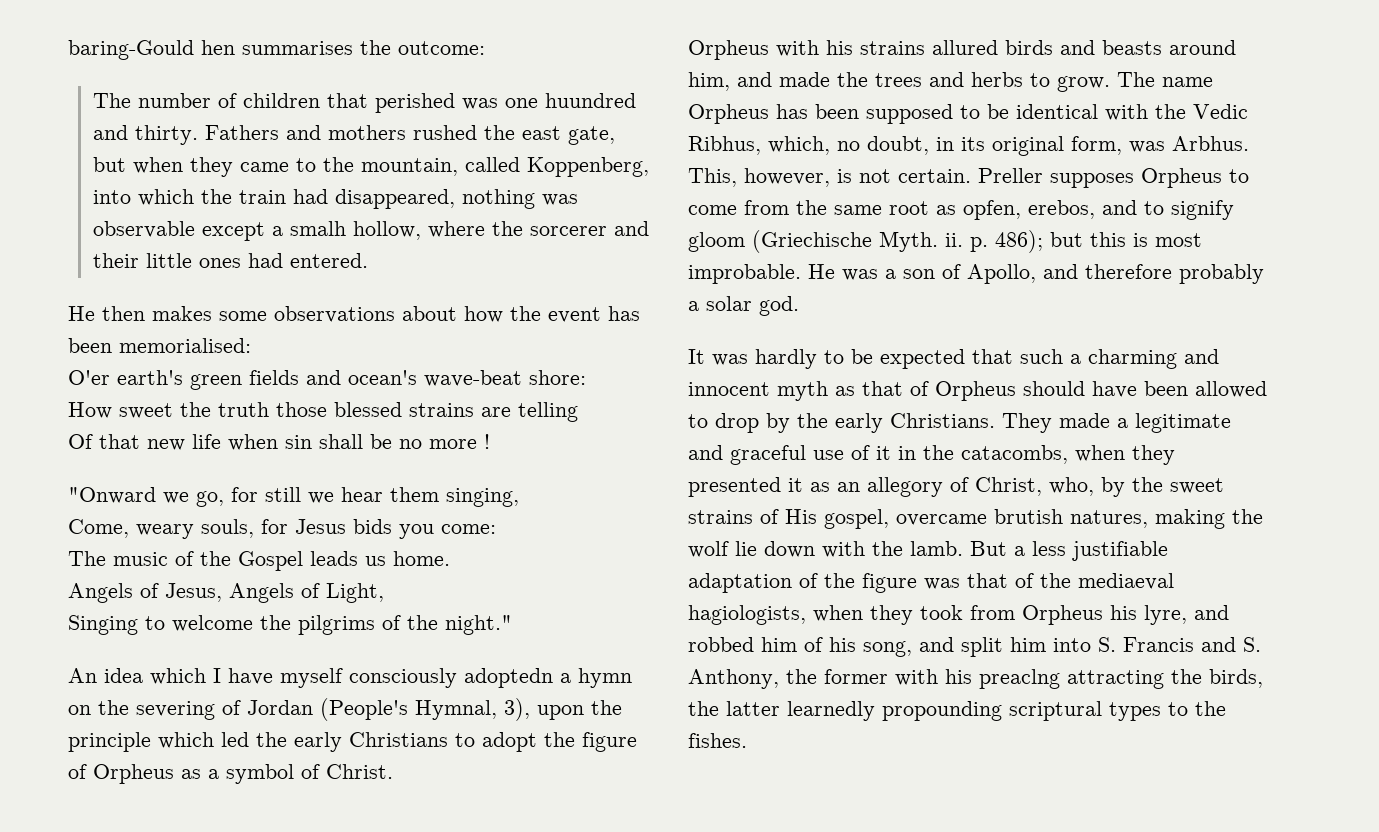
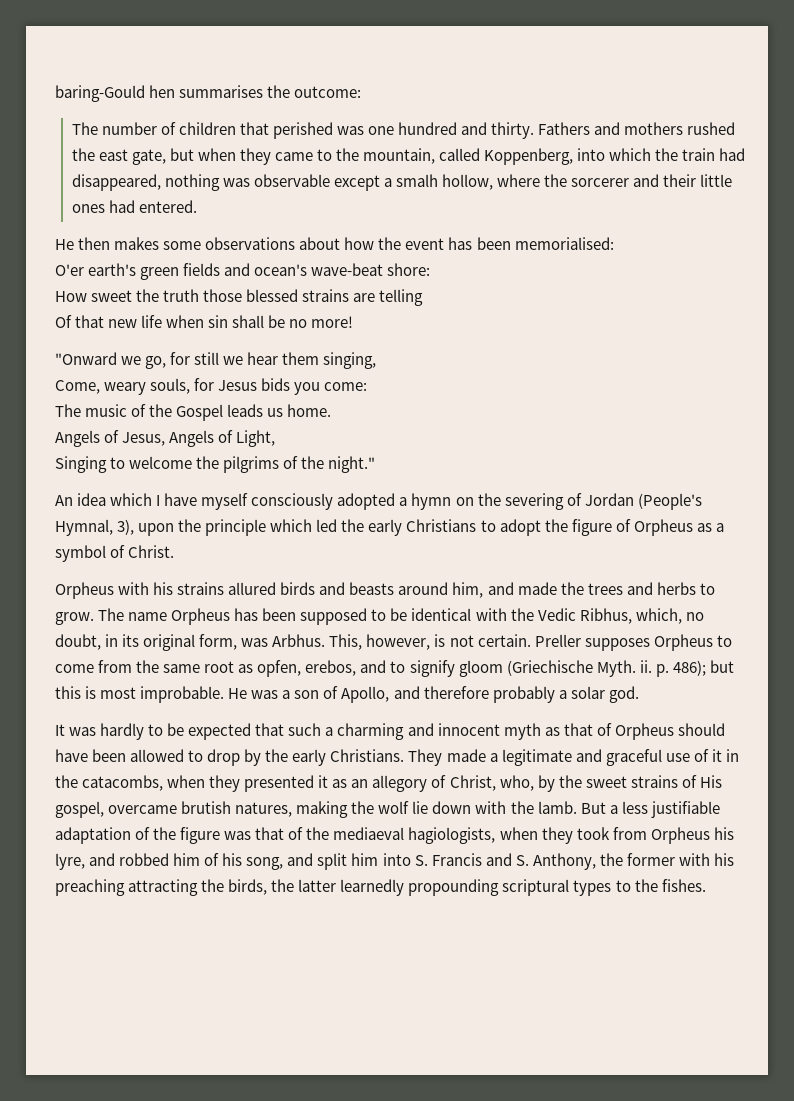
- The number of children that perished was one huundred and thirty.
+ The number of children that perished was one hundred and thirty.
- Of that new life when sin shall be no more !
+ Of that new life when sin shall be no more!
- An idea which I have myself consciously adoptedn a hymn on the severing of Jordan (People's Hymnal, 3), upon the principle which led the early Christians to adopt the figure of Orpheus as a symbol of Christ.
+ An idea which I have myself consciously adopted a hymn on the severing of Jordan (People's Hymnal, 3), upon the principle which led the early Christians to adopt the figure of Orpheus as a symbol of Christ.
- But a less justifiable adaptation of the figure was that of the mediaeval hagiologists, when they took from Orpheus his lyre, and robbed him of his song, and split him into S. Francis and S. Anthony, the former with his preaclng attracting the birds, the latter learnedly propounding scriptural types to the fishes.
+ But a less justifiable adaptation of the figure was that of the mediaeval hagiologists, when they took from Orpheus his lyre, and robbed him of his song, and split him into S. Francis and S. Anthony, the former with his preaching attracting the birds, the latter learnedly propounding scriptural types to the fishes.

